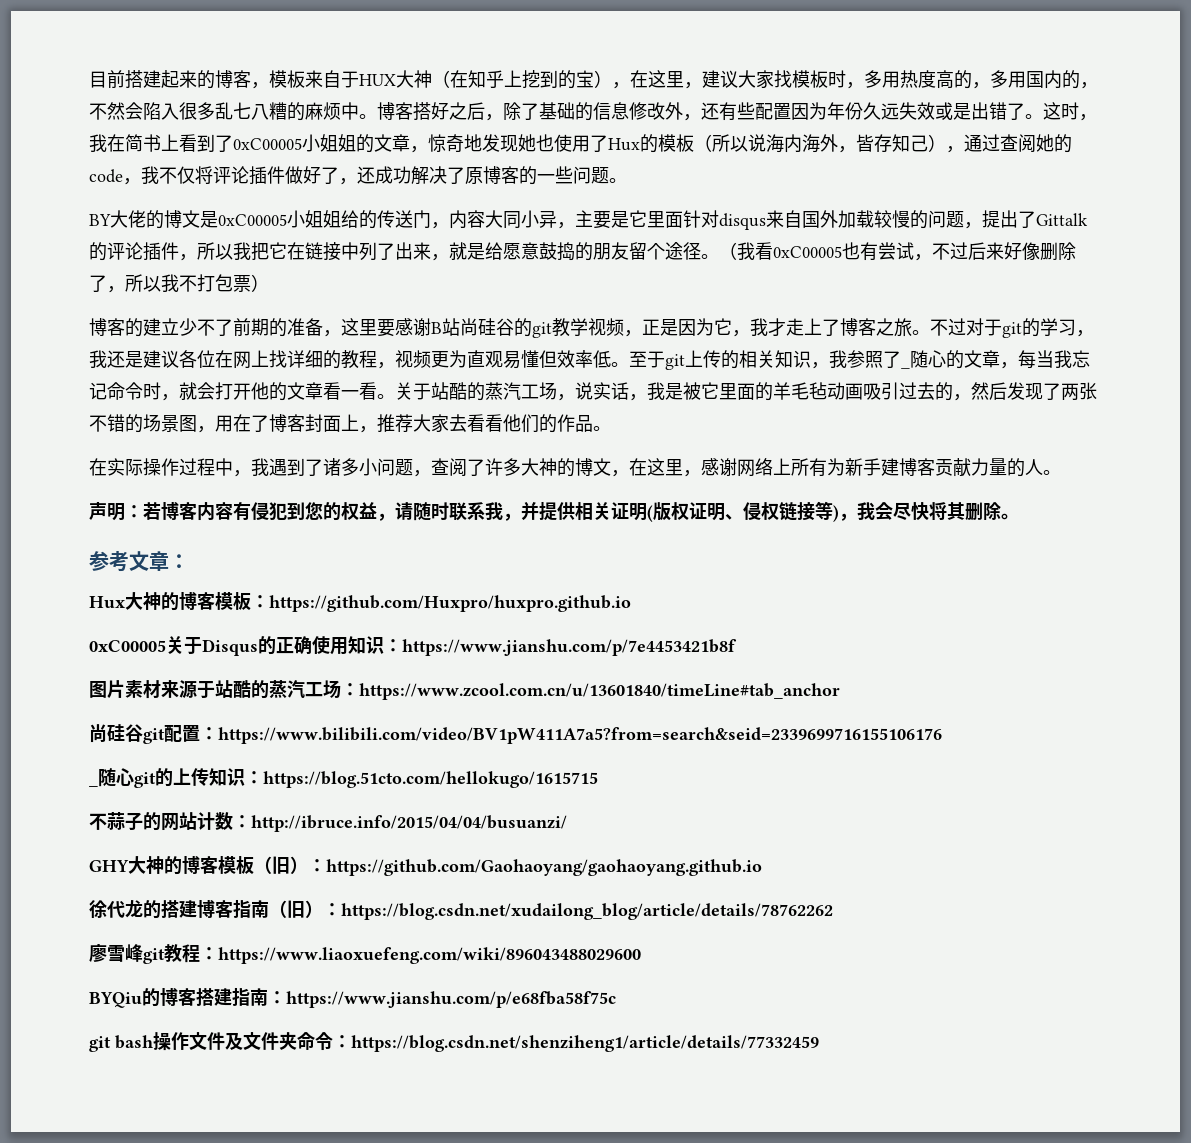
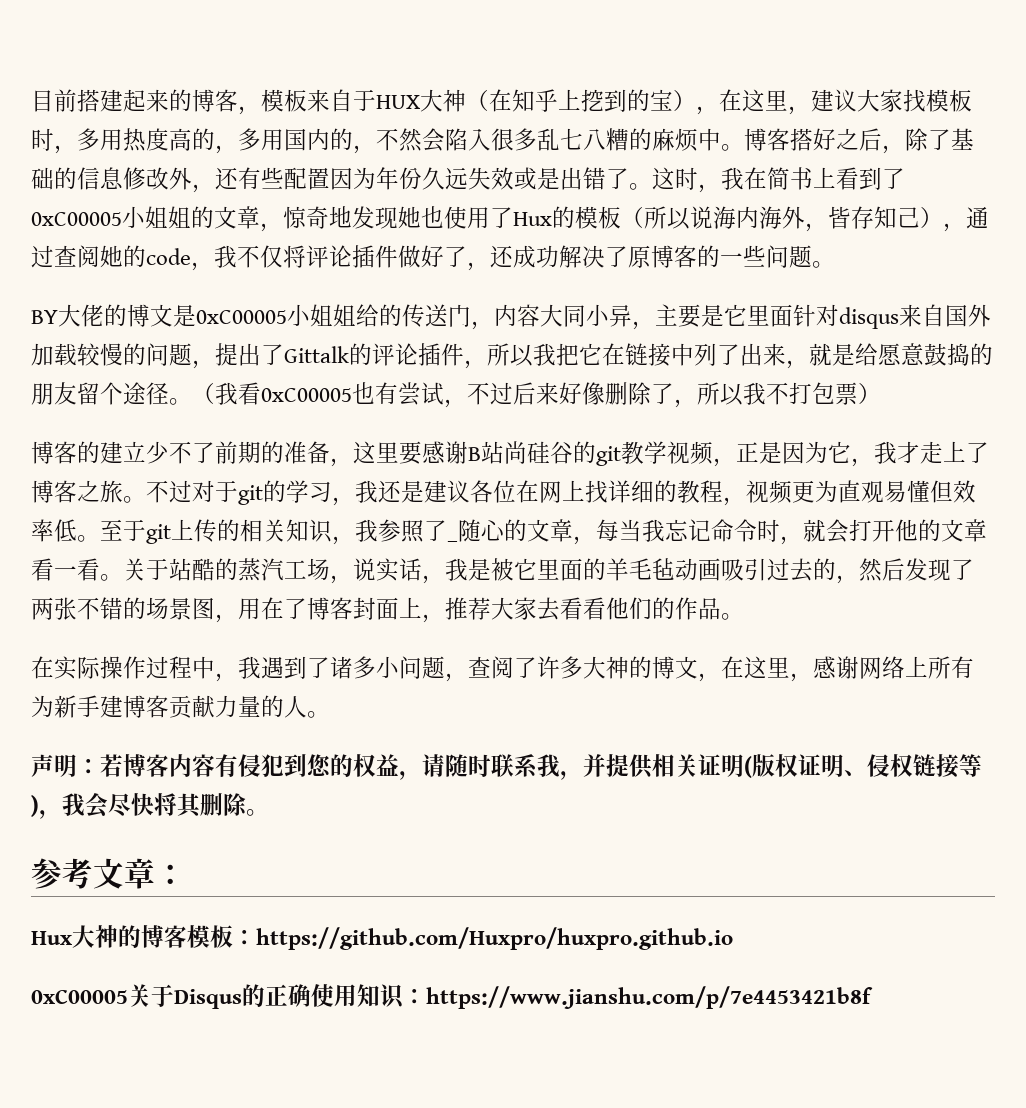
- 图片素材来源于站酷的蒸汽工场：https://www.zcool.com.cn/u/13601840/timeLine#tab_anchor
- 尚硅谷git配置：https://www.bilibili.com/video/BV1pW411A7a5?from=search&seid=2339699716155106176
- _随心git的上传知识：https://blog.51cto.com/hellokugo/1615715
- 不蒜子的网站计数：http://ibruce.info/2015/04/04/busuanzi/
- GHY大神的博客模板（旧）：https://github.com/Gaohaoyang/gaohaoyang.github.io
- 徐代龙的搭建博客指南（旧）：https://blog.csdn.net/xudailong_blog/article/details/78762262
- 廖雪峰git教程：https://www.liaoxuefeng.com/wiki/896043488029600
- BYQiu的博客搭建指南：https://www.jianshu.com/p/e68fba58f75c
- git bash操作文件及文件夹命令：https://blog.csdn.net/shenziheng1/article/details/77332459

